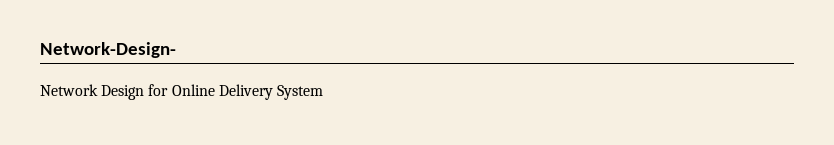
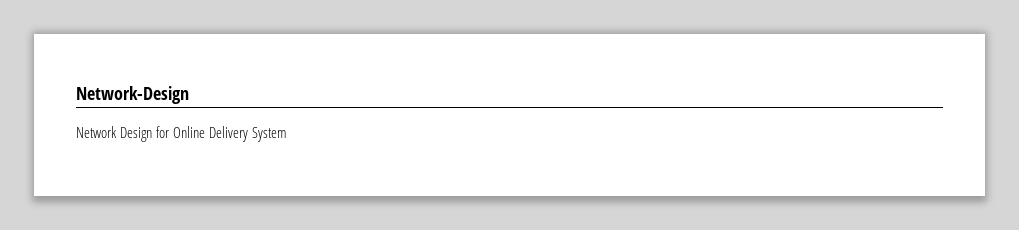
- Network-Design-
+ Network-Design

